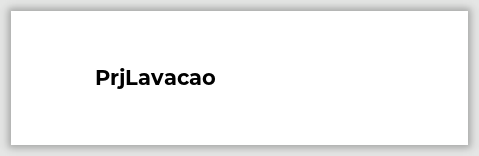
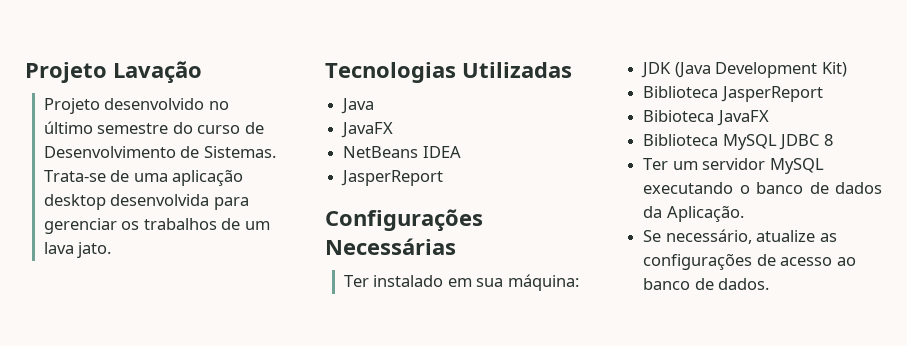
- PrjLavacao
+ Projeto Lavação
+ Projeto desenvolvido no último semestre do curso de Desenvolvimento de Sistemas. Trata-se de uma aplicação desktop desenvolvida para gerenciar os trabalhos de um lava jato.
+ Tecnologias Utilizadas
+ Java
+ JavaFX
+ NetBeans IDEA
+ JasperReport
+ Configurações Necessárias
+ Ter instalado em sua máquina:
+ JDK (Java Development Kit)
+ Biblioteca JasperReport
+ Bibioteca JavaFX
+ Biblioteca MySQL JDBC 8
+ Ter um servidor MySQL executando o banco de dados da Aplicação.
+ Se necessário, atualize as configurações de acesso ao banco de dados.

